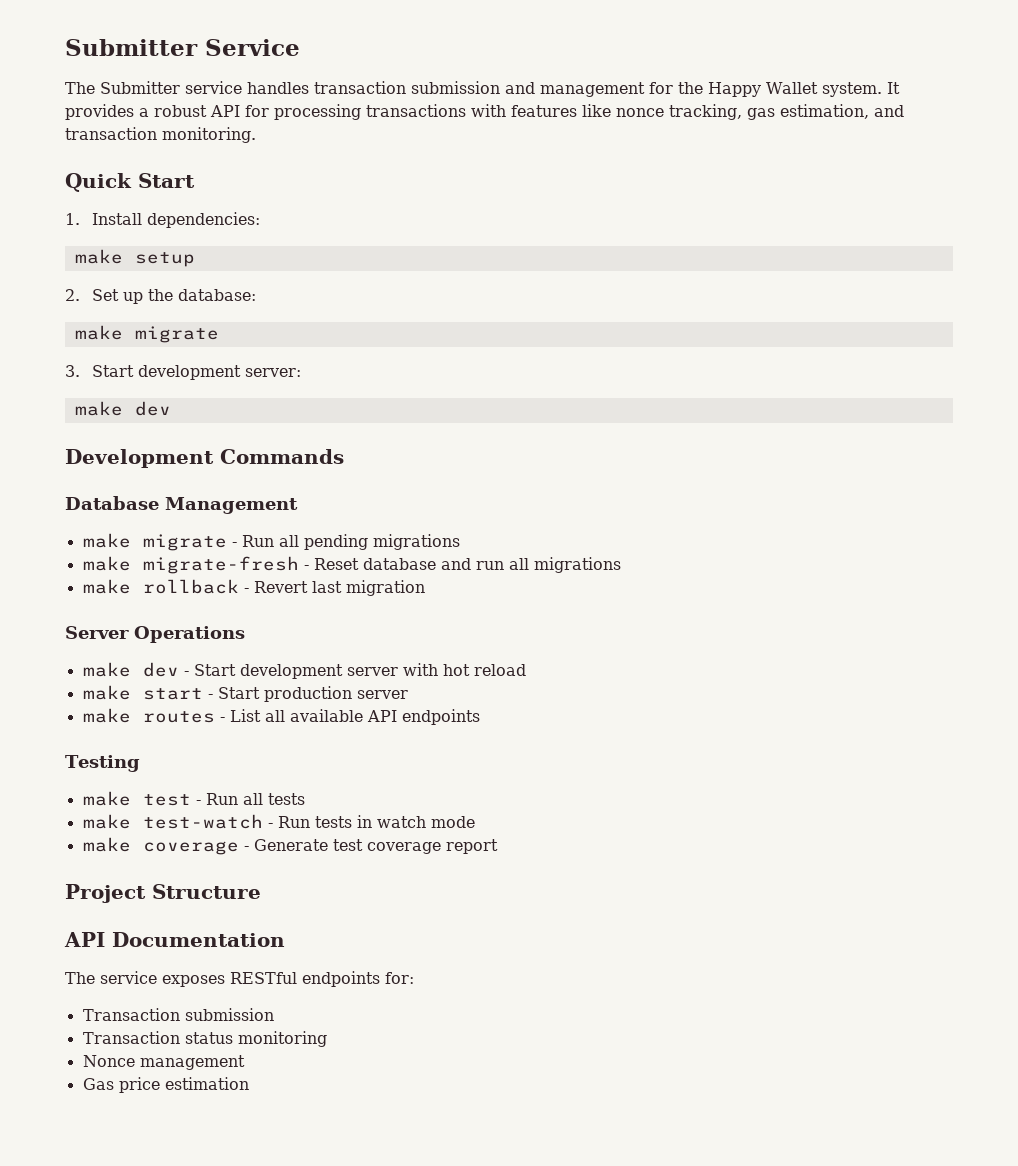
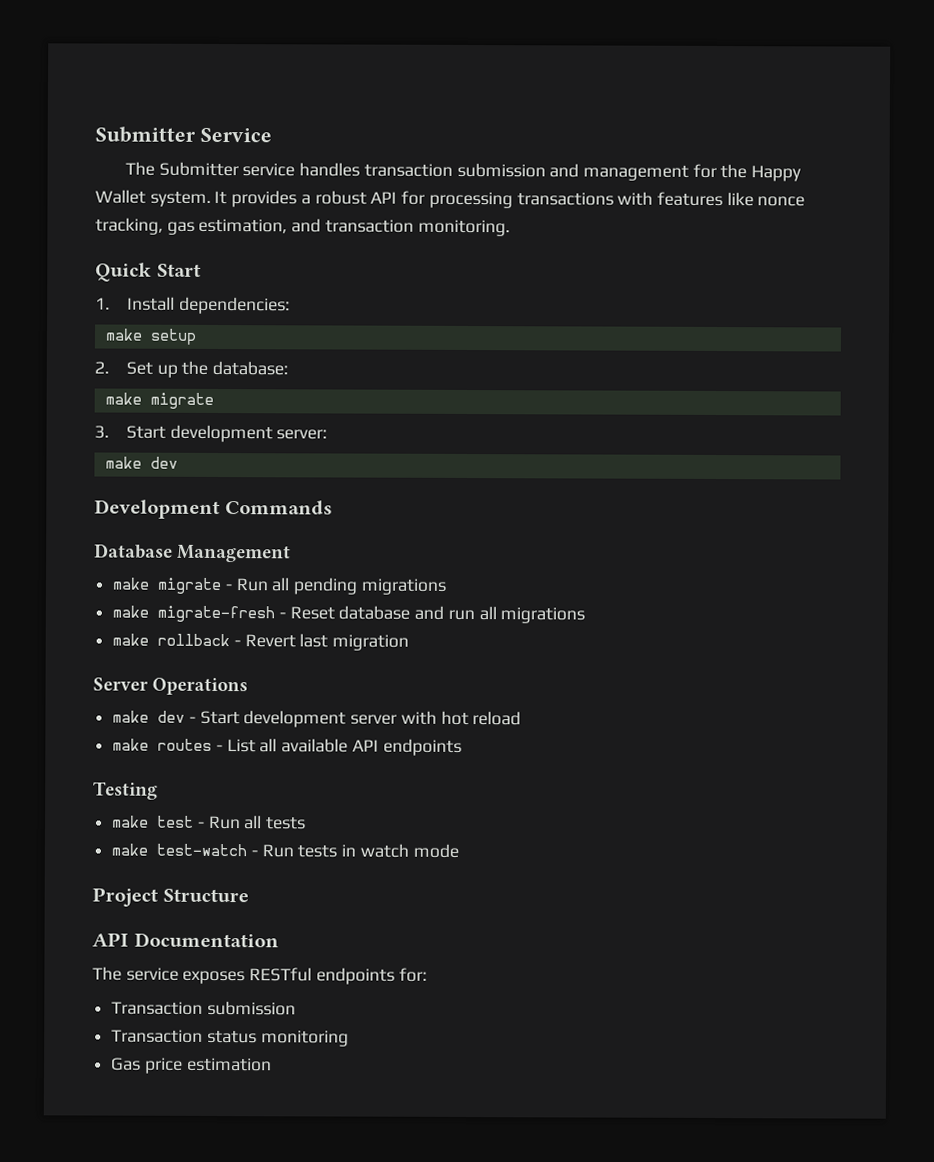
- make start - Start production server
- make coverage - Generate test coverage report
- Nonce management

